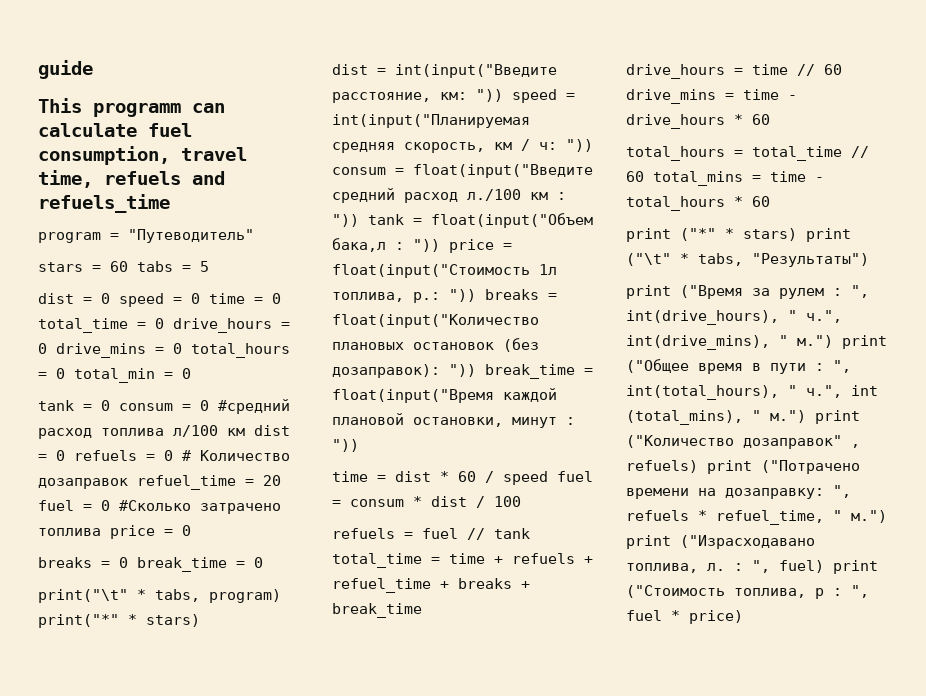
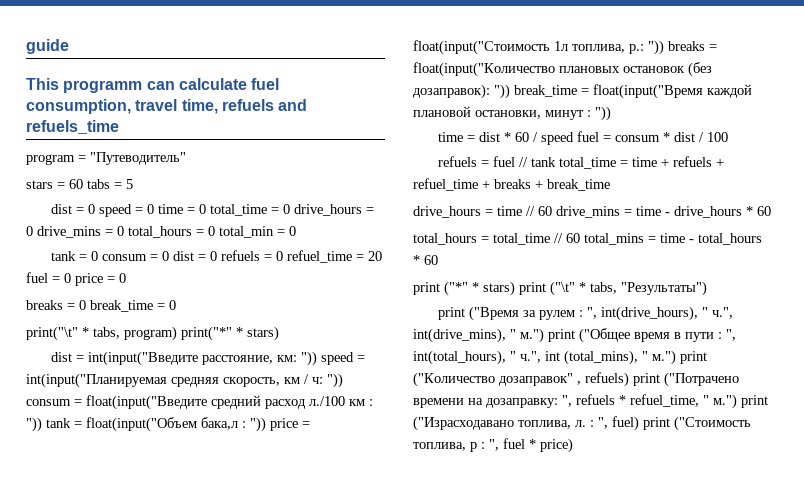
- tank = 0 consum = 0 #средний расход топлива л/100 км dist = 0 refuels = 0 # Количество дозаправок refuel_time = 20 fuel = 0 #Сколько затрачено топлива price = 0
+ tank = 0 consum = 0 dist = 0 refuels = 0 refuel_time = 20 fuel = 0 price = 0

